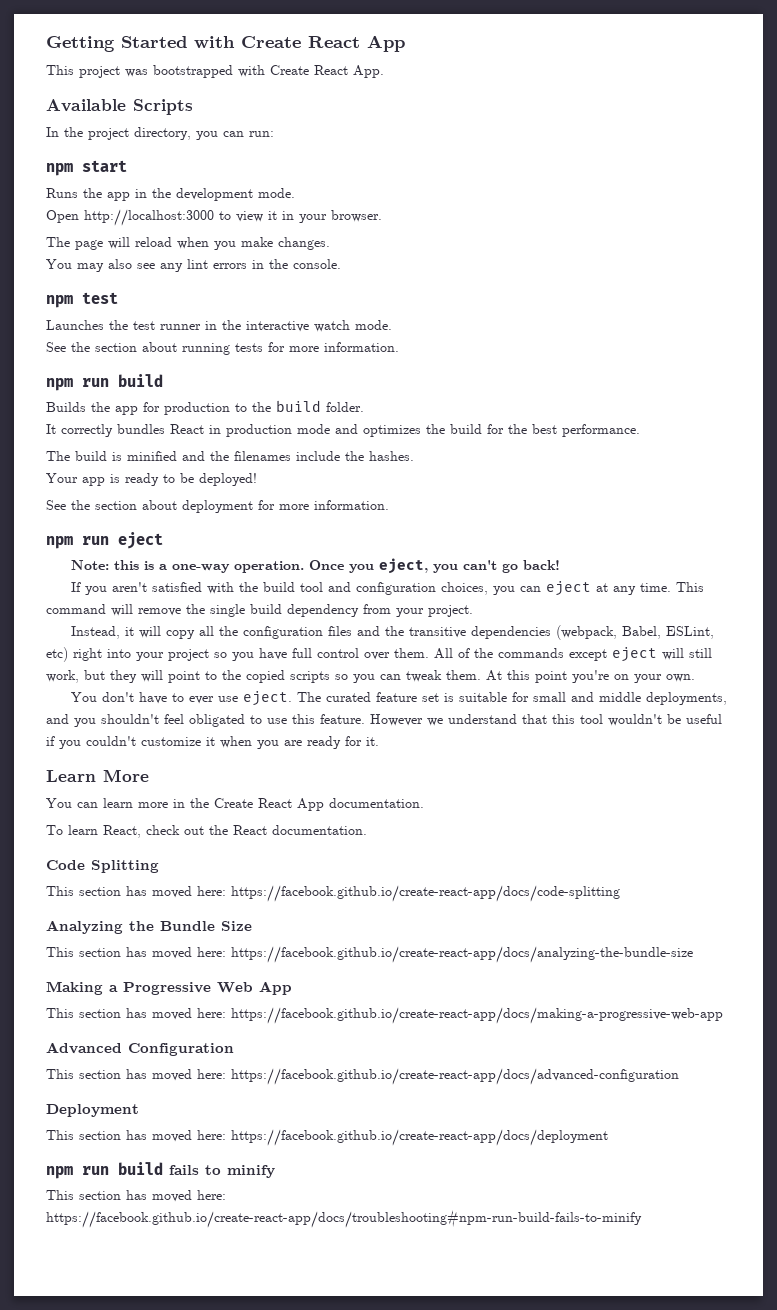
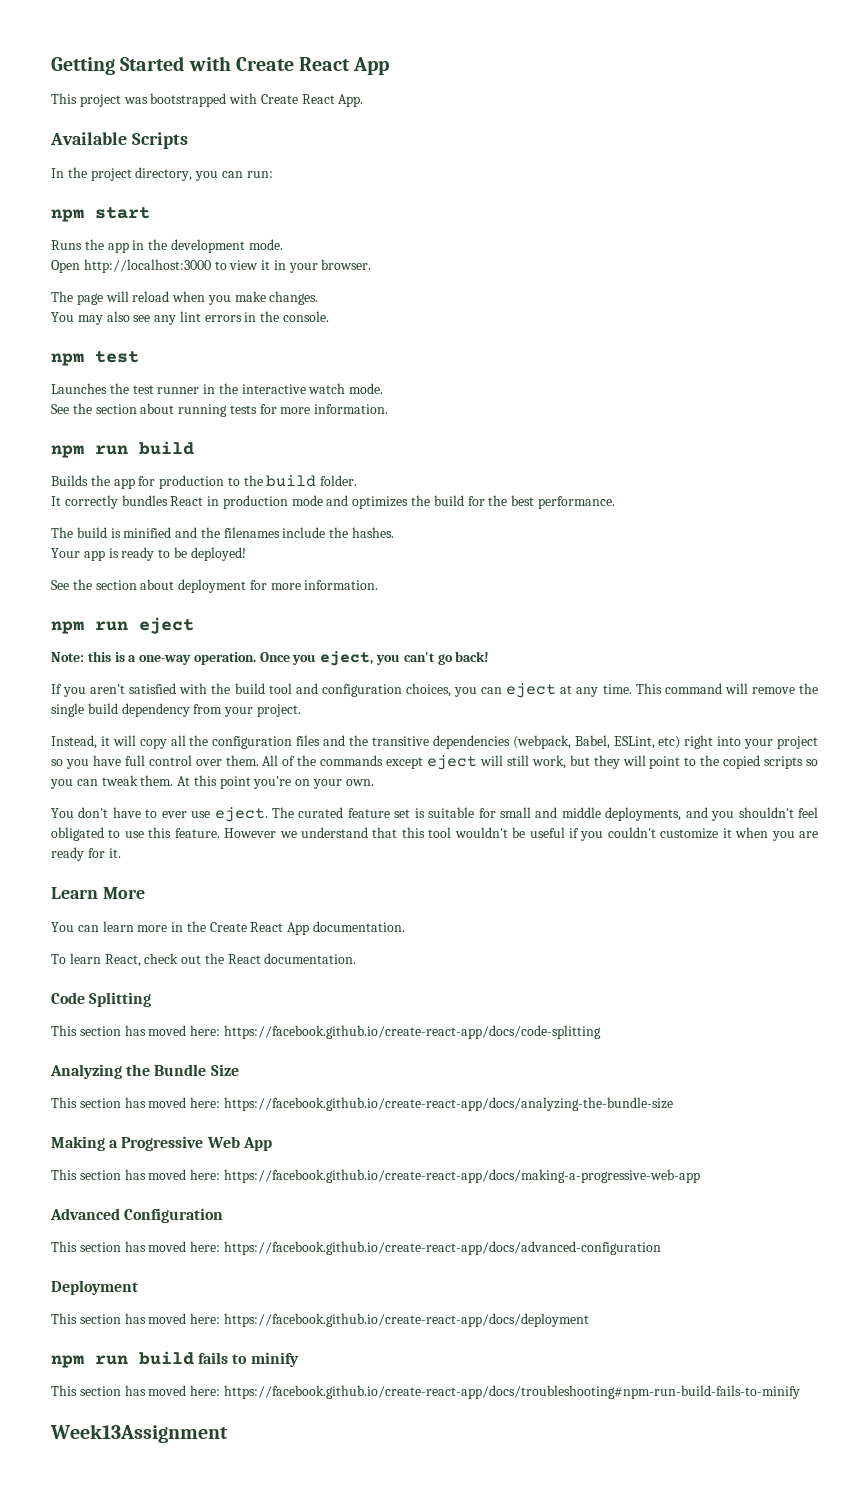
+ Week13Assignment

